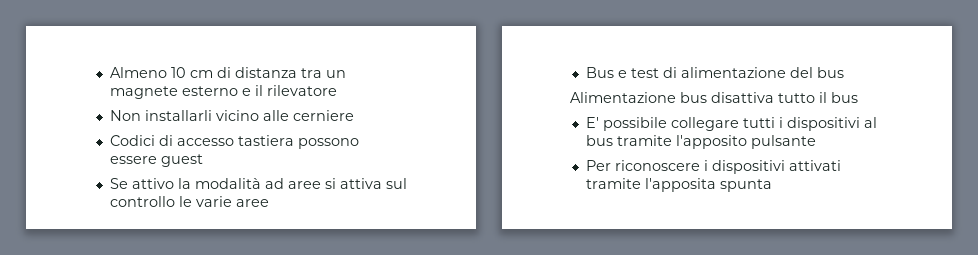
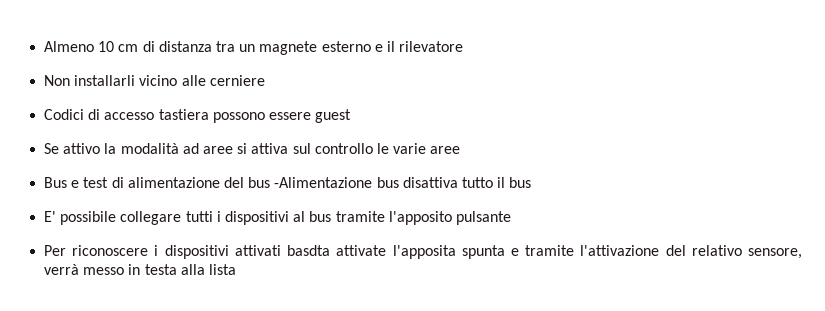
- Bus e test di alimentazione del bus
- Alimentazione bus disattiva tutto il bus
+ Bus e test di alimentazione del bus -Alimentazione bus disattiva tutto il bus
- Per riconoscere i dispositivi attivati tramite l'apposita spunta
+ Per riconoscere i dispositivi attivati basdta attivate l'apposita spunta e tramite l'attivazione del relativo sensore, verrà messo in testa alla lista

